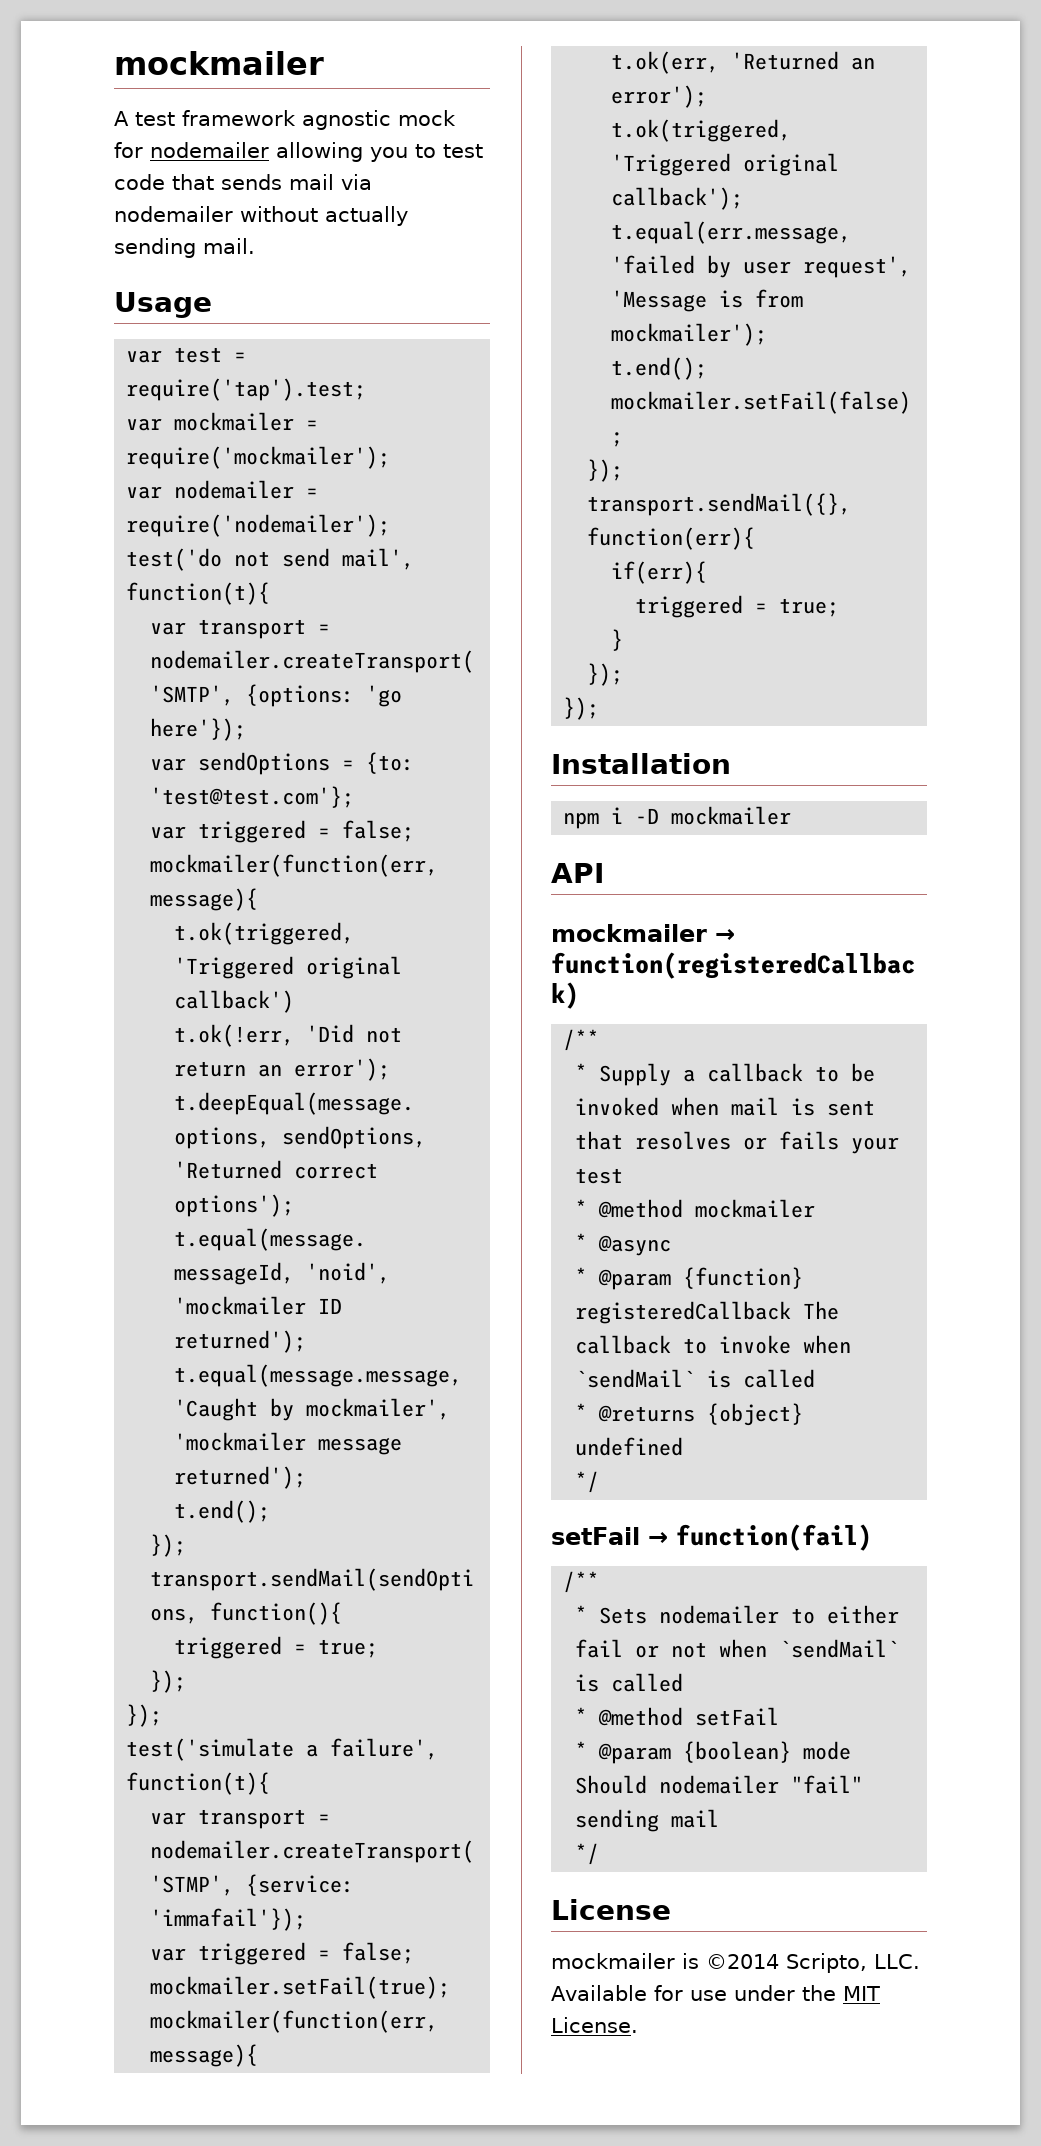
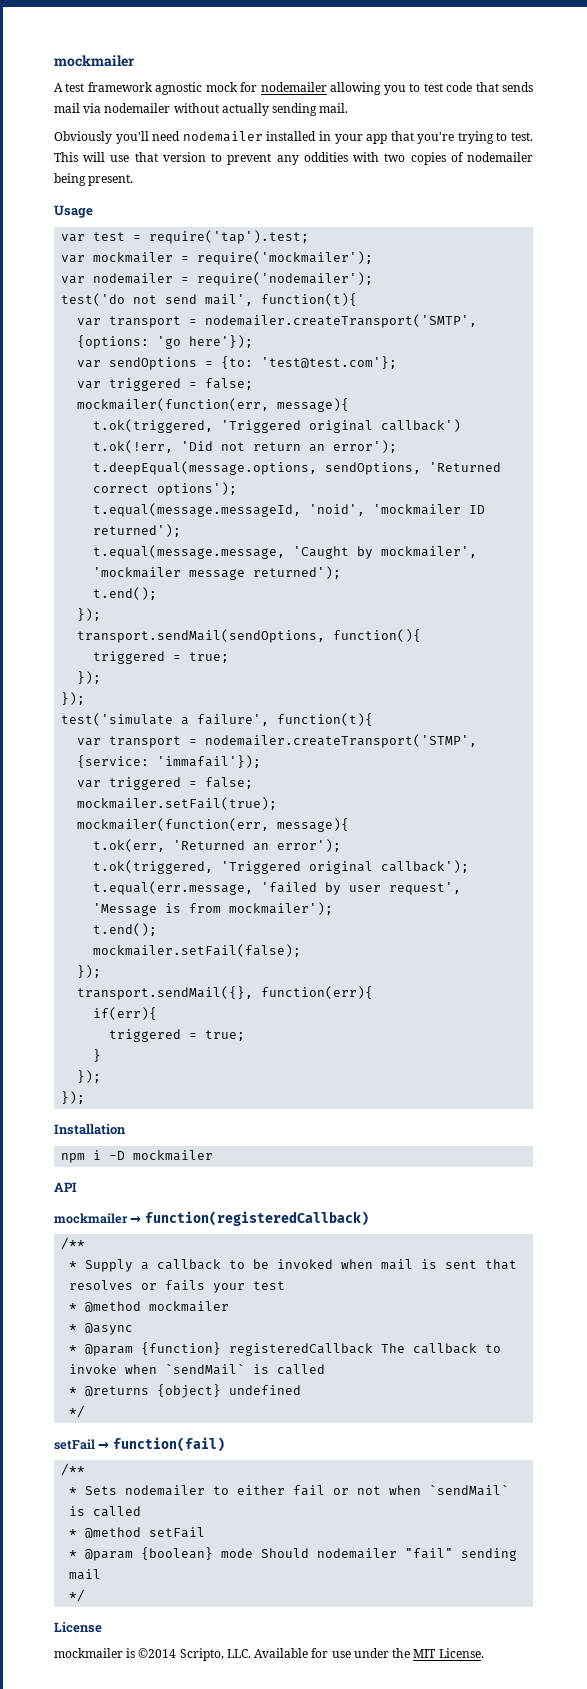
+ Obviously you'll need nodemailer installed in your app that you're trying to test. This will use that version to prevent any oddities with two copies of nodemailer being present.

